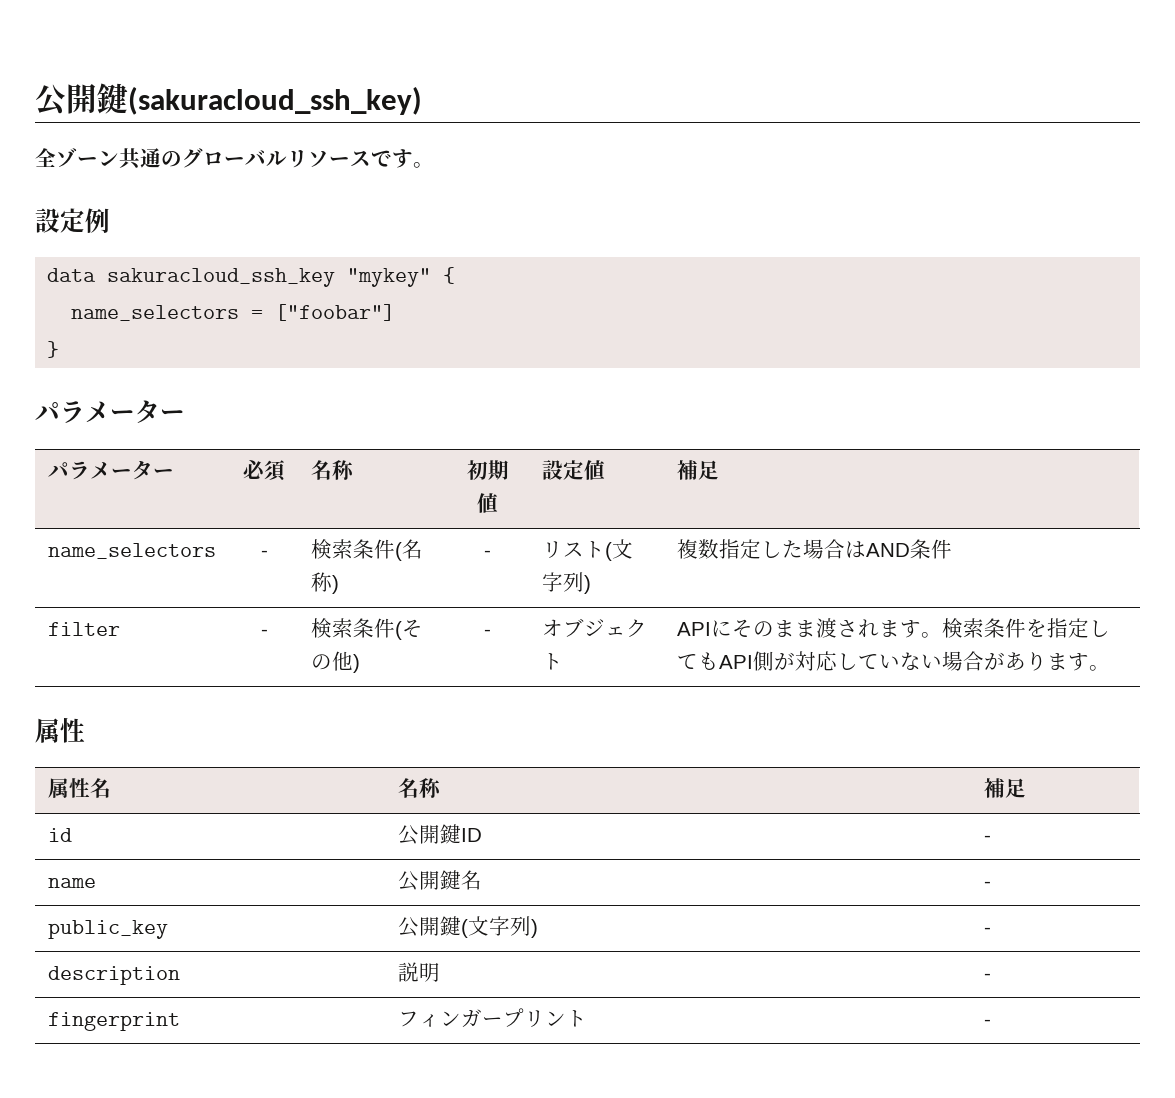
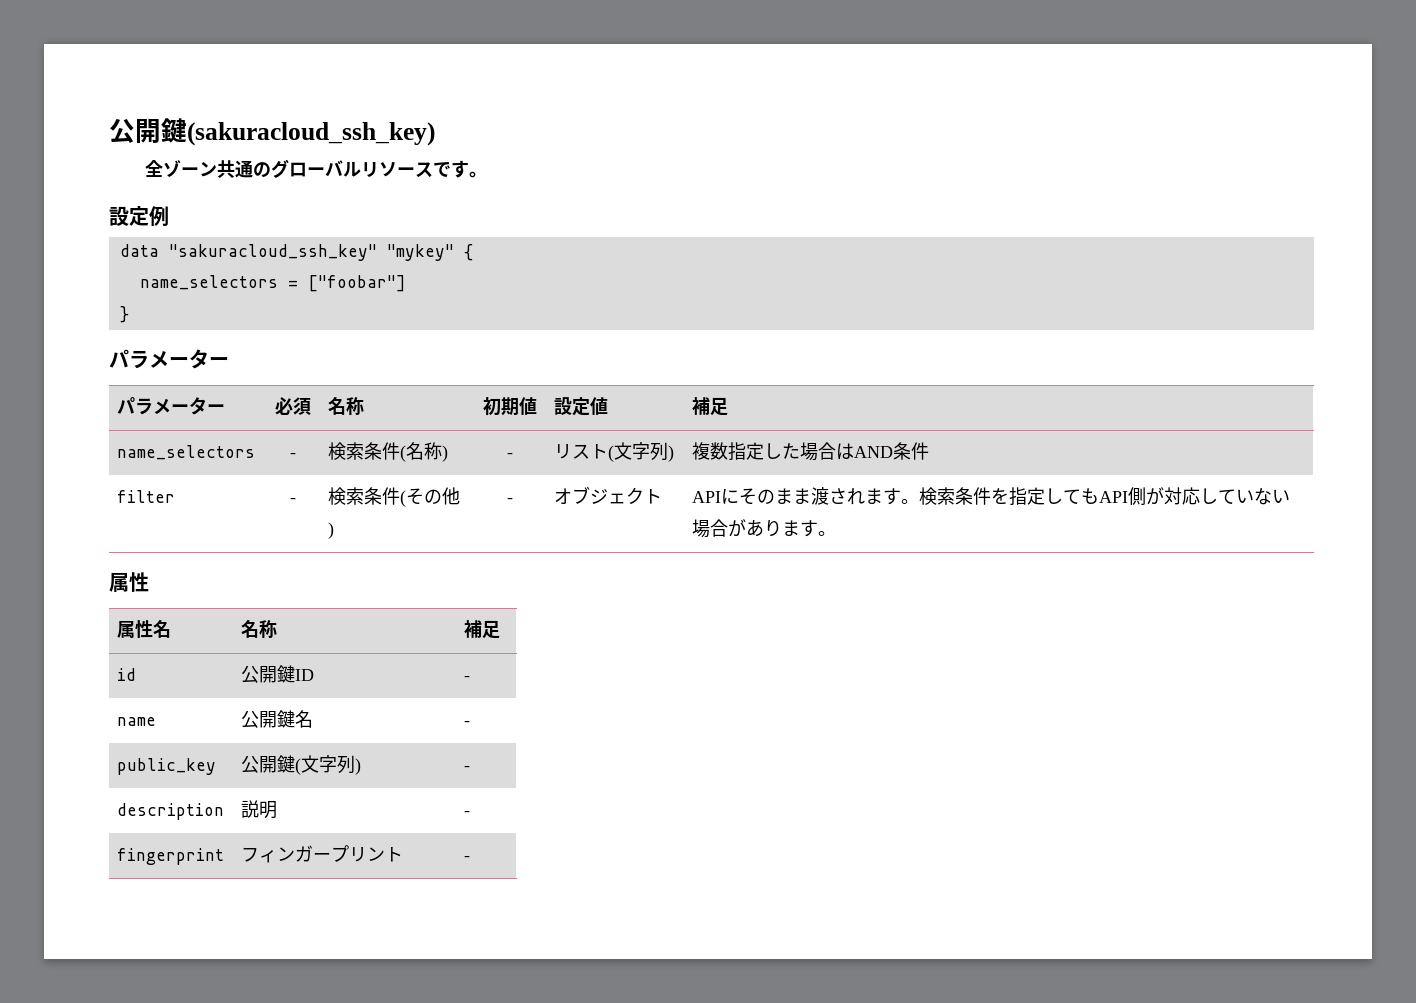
- data sakuracloud_ssh_key "mykey" {
+ data "sakuracloud_ssh_key" "mykey" {

